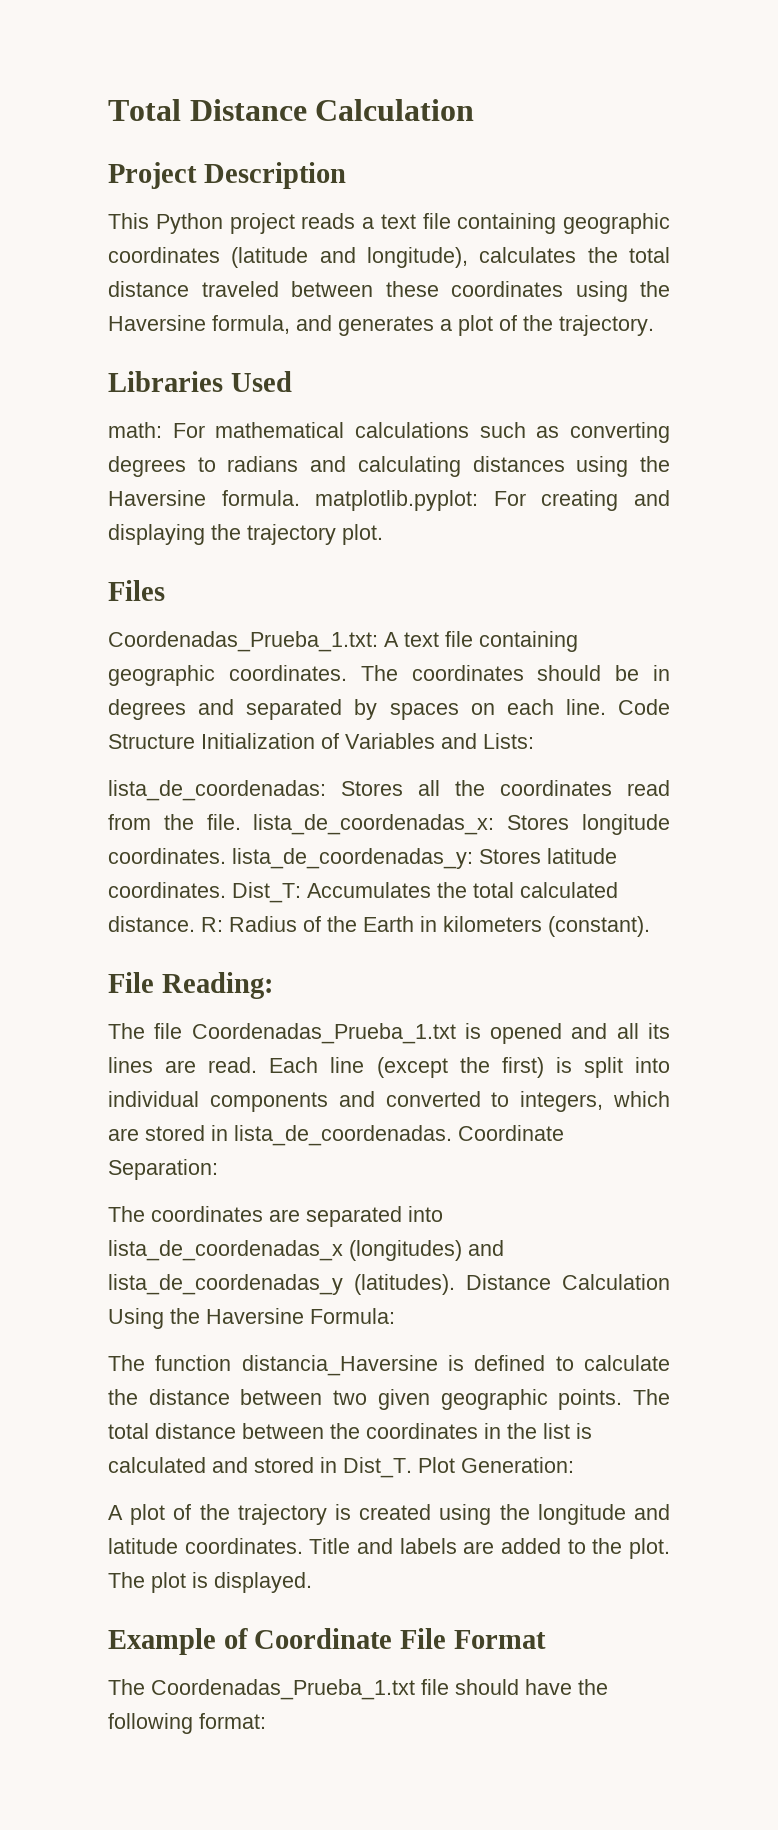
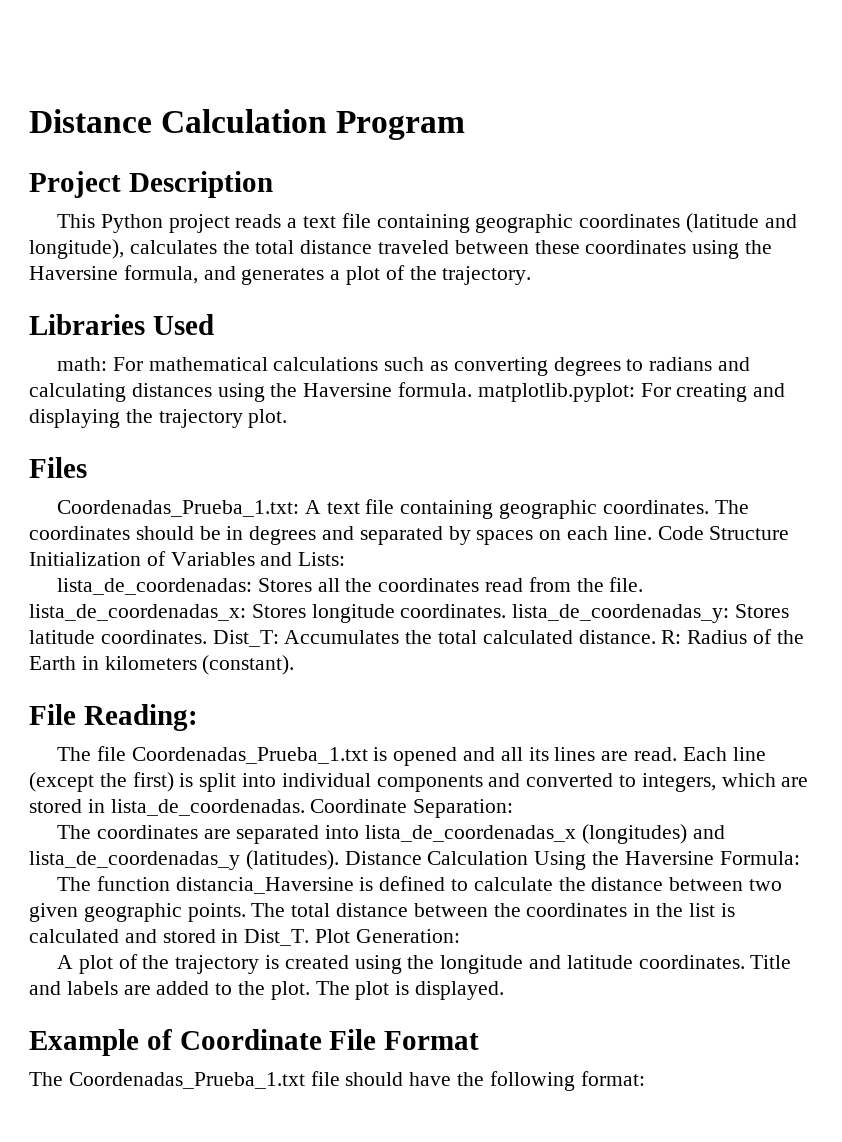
- Total Distance Calculation
+ Distance Calculation Program

